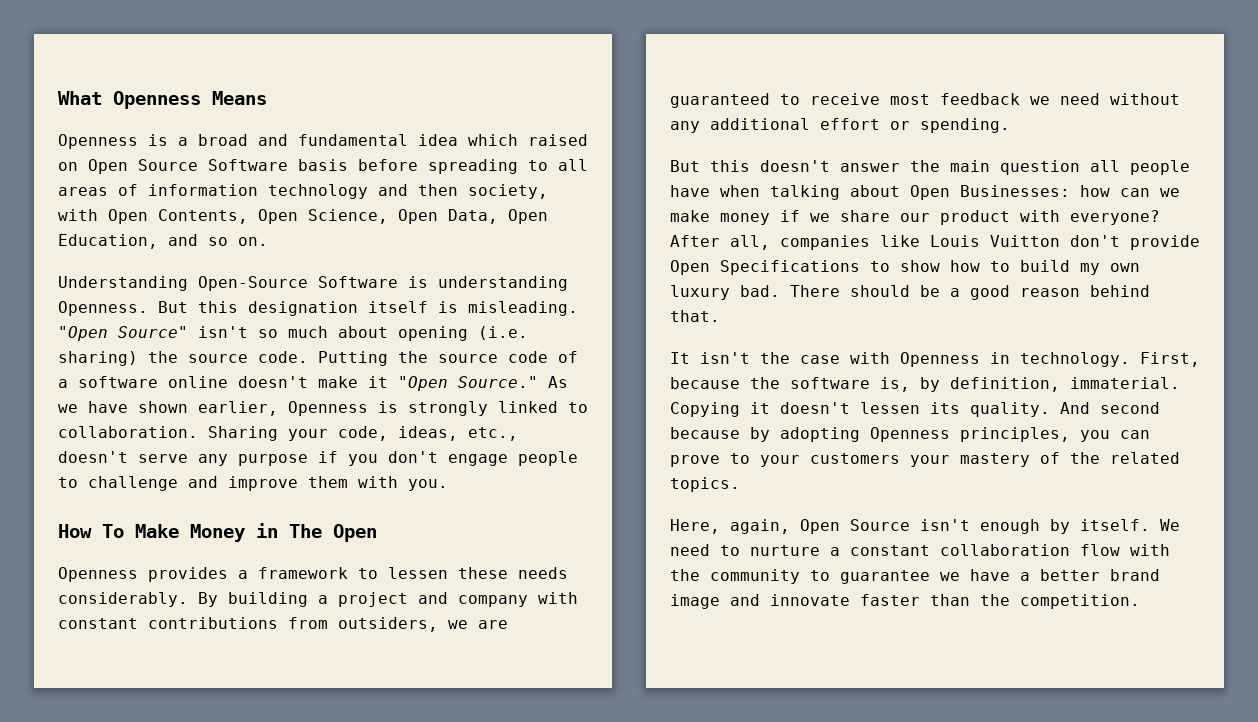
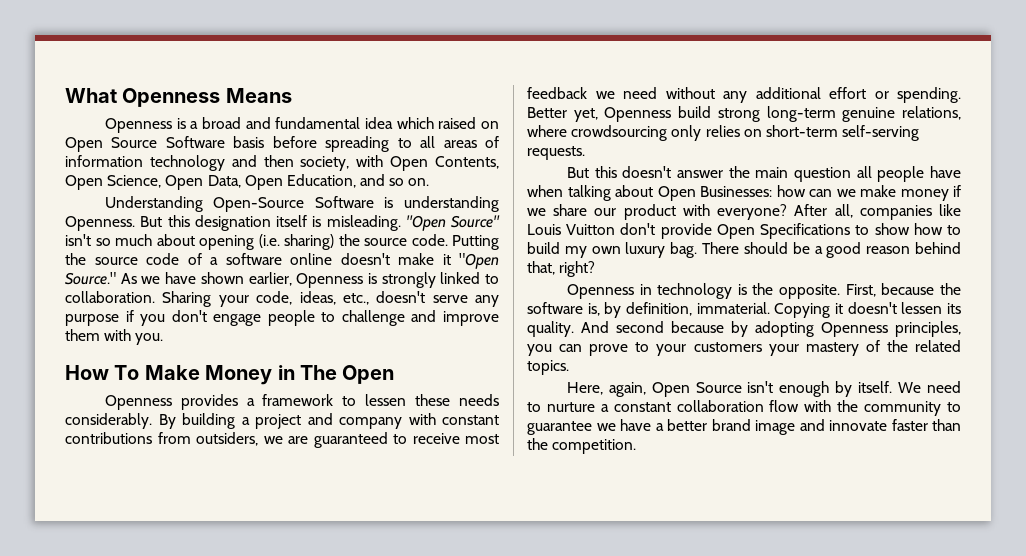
+ Better yet, Openness build strong long-term genuine relations, where crowdsourcing only relies on short-term self-serving requests.
- After all, companies like Louis Vuitton don't provide Open Specifications to show how to build my own luxury bad.
+ After all, companies like Louis Vuitton don't provide Open Specifications to show how to build my own luxury bag.
- There should be a good reason behind that.
- It isn't the case with Openness in technology.
+ There should be a good reason behind that, right?
+ Openness in technology is the opposite.

